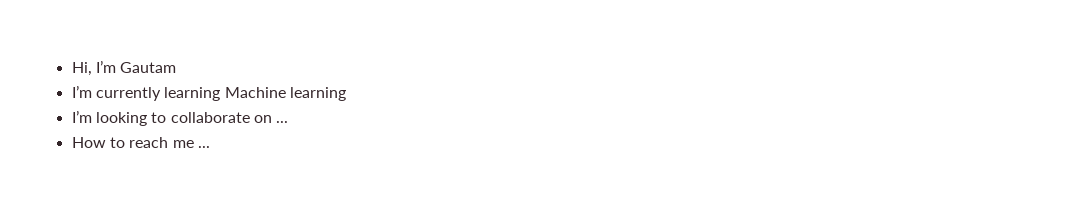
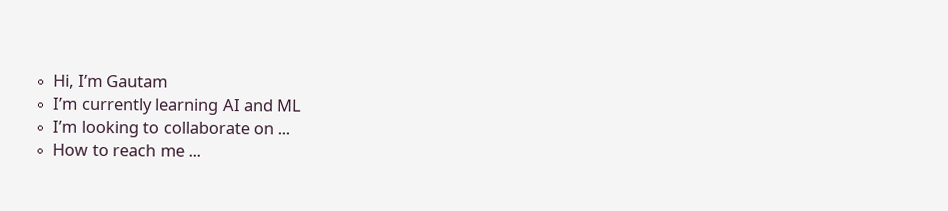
- I’m currently learning Machine learning
+ I’m currently learning AI and ML

